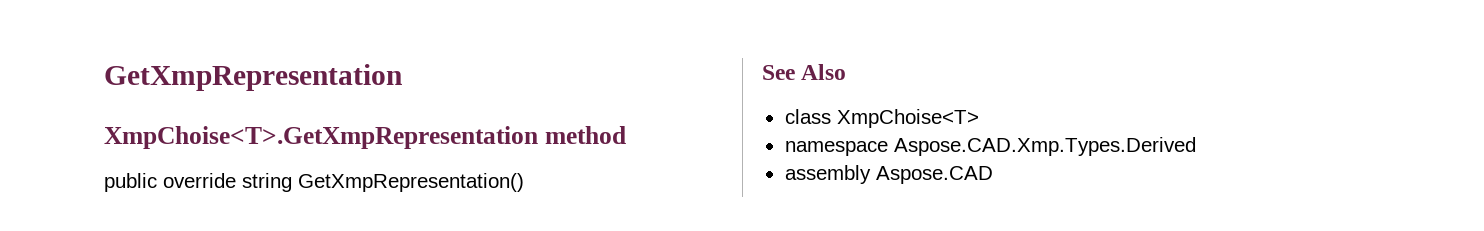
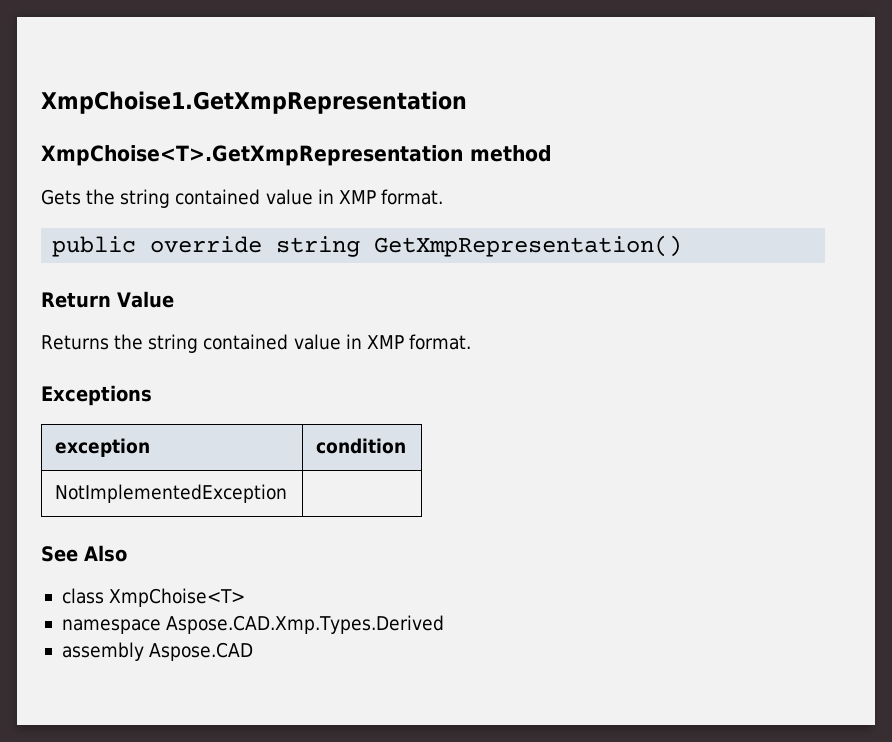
- GetXmpRepresentation
+ XmpChoise1.GetXmpRepresentation
+ Gets the string contained value in XMP format.
  public override string GetXmpRepresentation()
+ Return Value
+ Returns the string contained value in XMP format.
+ Exceptions
+ exception | condition
+ NotImplementedException |

